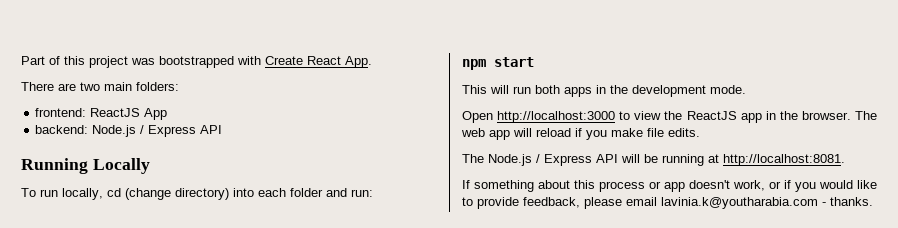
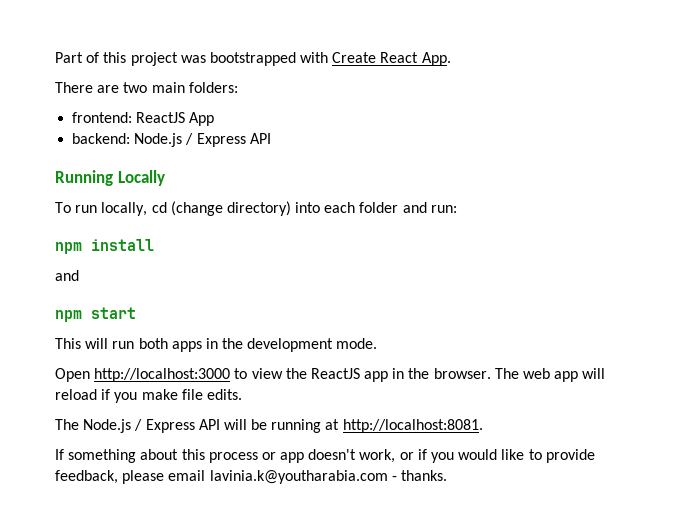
+ npm install
+ and

